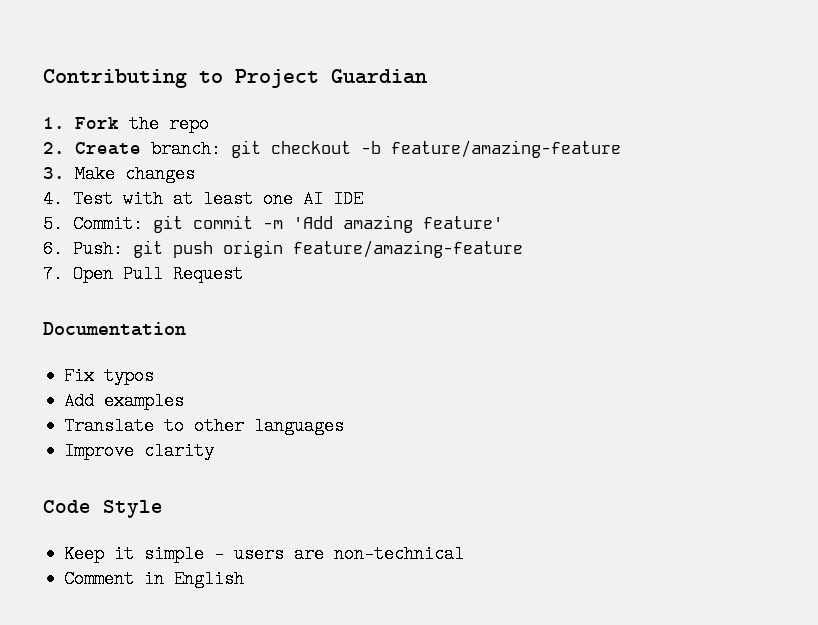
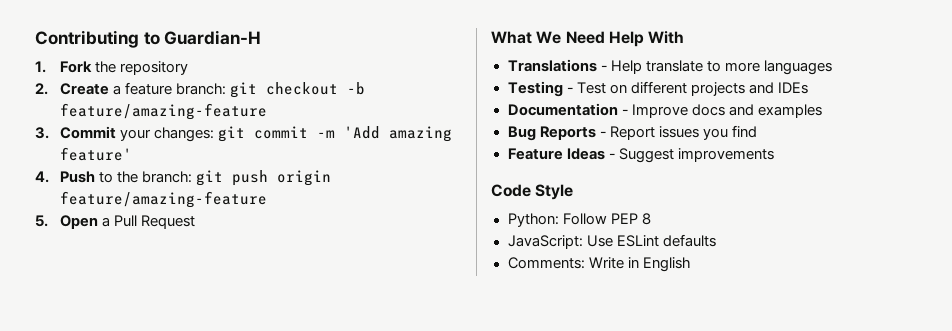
- Contributing to Project Guardian
+ Contributing to Guardian-H
- 1. Fork the repo
+ 1. Fork the repository
- 2. Create branch: git checkout -b feature/amazing-feature
+ 2. Create a feature branch: git checkout -b feature/amazing-feature
- 3. Make changes
- 4. Test with at least one AI IDE
- 5. Commit: git commit -m 'Add amazing feature'
+ 3. Commit your changes: git commit -m 'Add amazing feature'
- 6. Push: git push origin feature/amazing-feature
+ 4. Push to the branch: git push origin feature/amazing-feature
- 7. Open Pull Request
+ 5. Open a Pull Request
- Documentation
- Fix typos
- Add examples
- Translate to other languages
- Improve clarity
+ What We Need Help With
+ Translations - Help translate to more languages
+ Testing - Test on different projects and IDEs
+ Documentation - Improve docs and examples
+ Bug Reports - Report issues you find
+ Feature Ideas - Suggest improvements
  Code Style
- Keep it simple - users are non-technical
- Comment in English
+ Python: Follow PEP 8
+ JavaScript: Use ESLint defaults
+ Comments: Write in English

